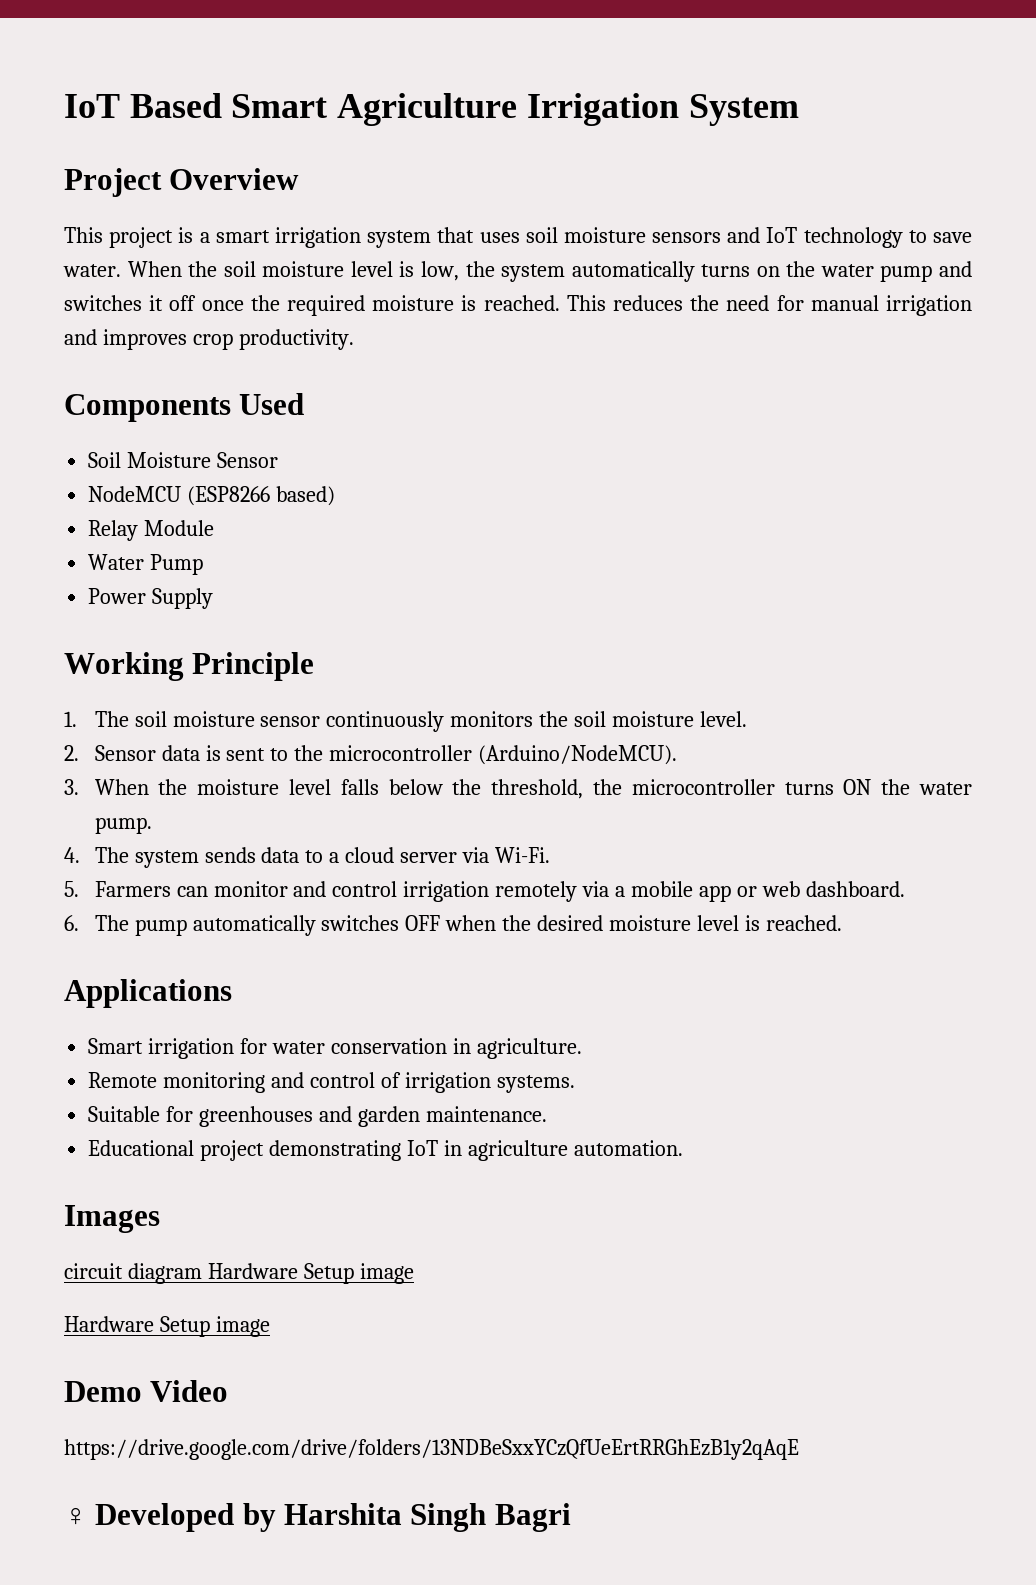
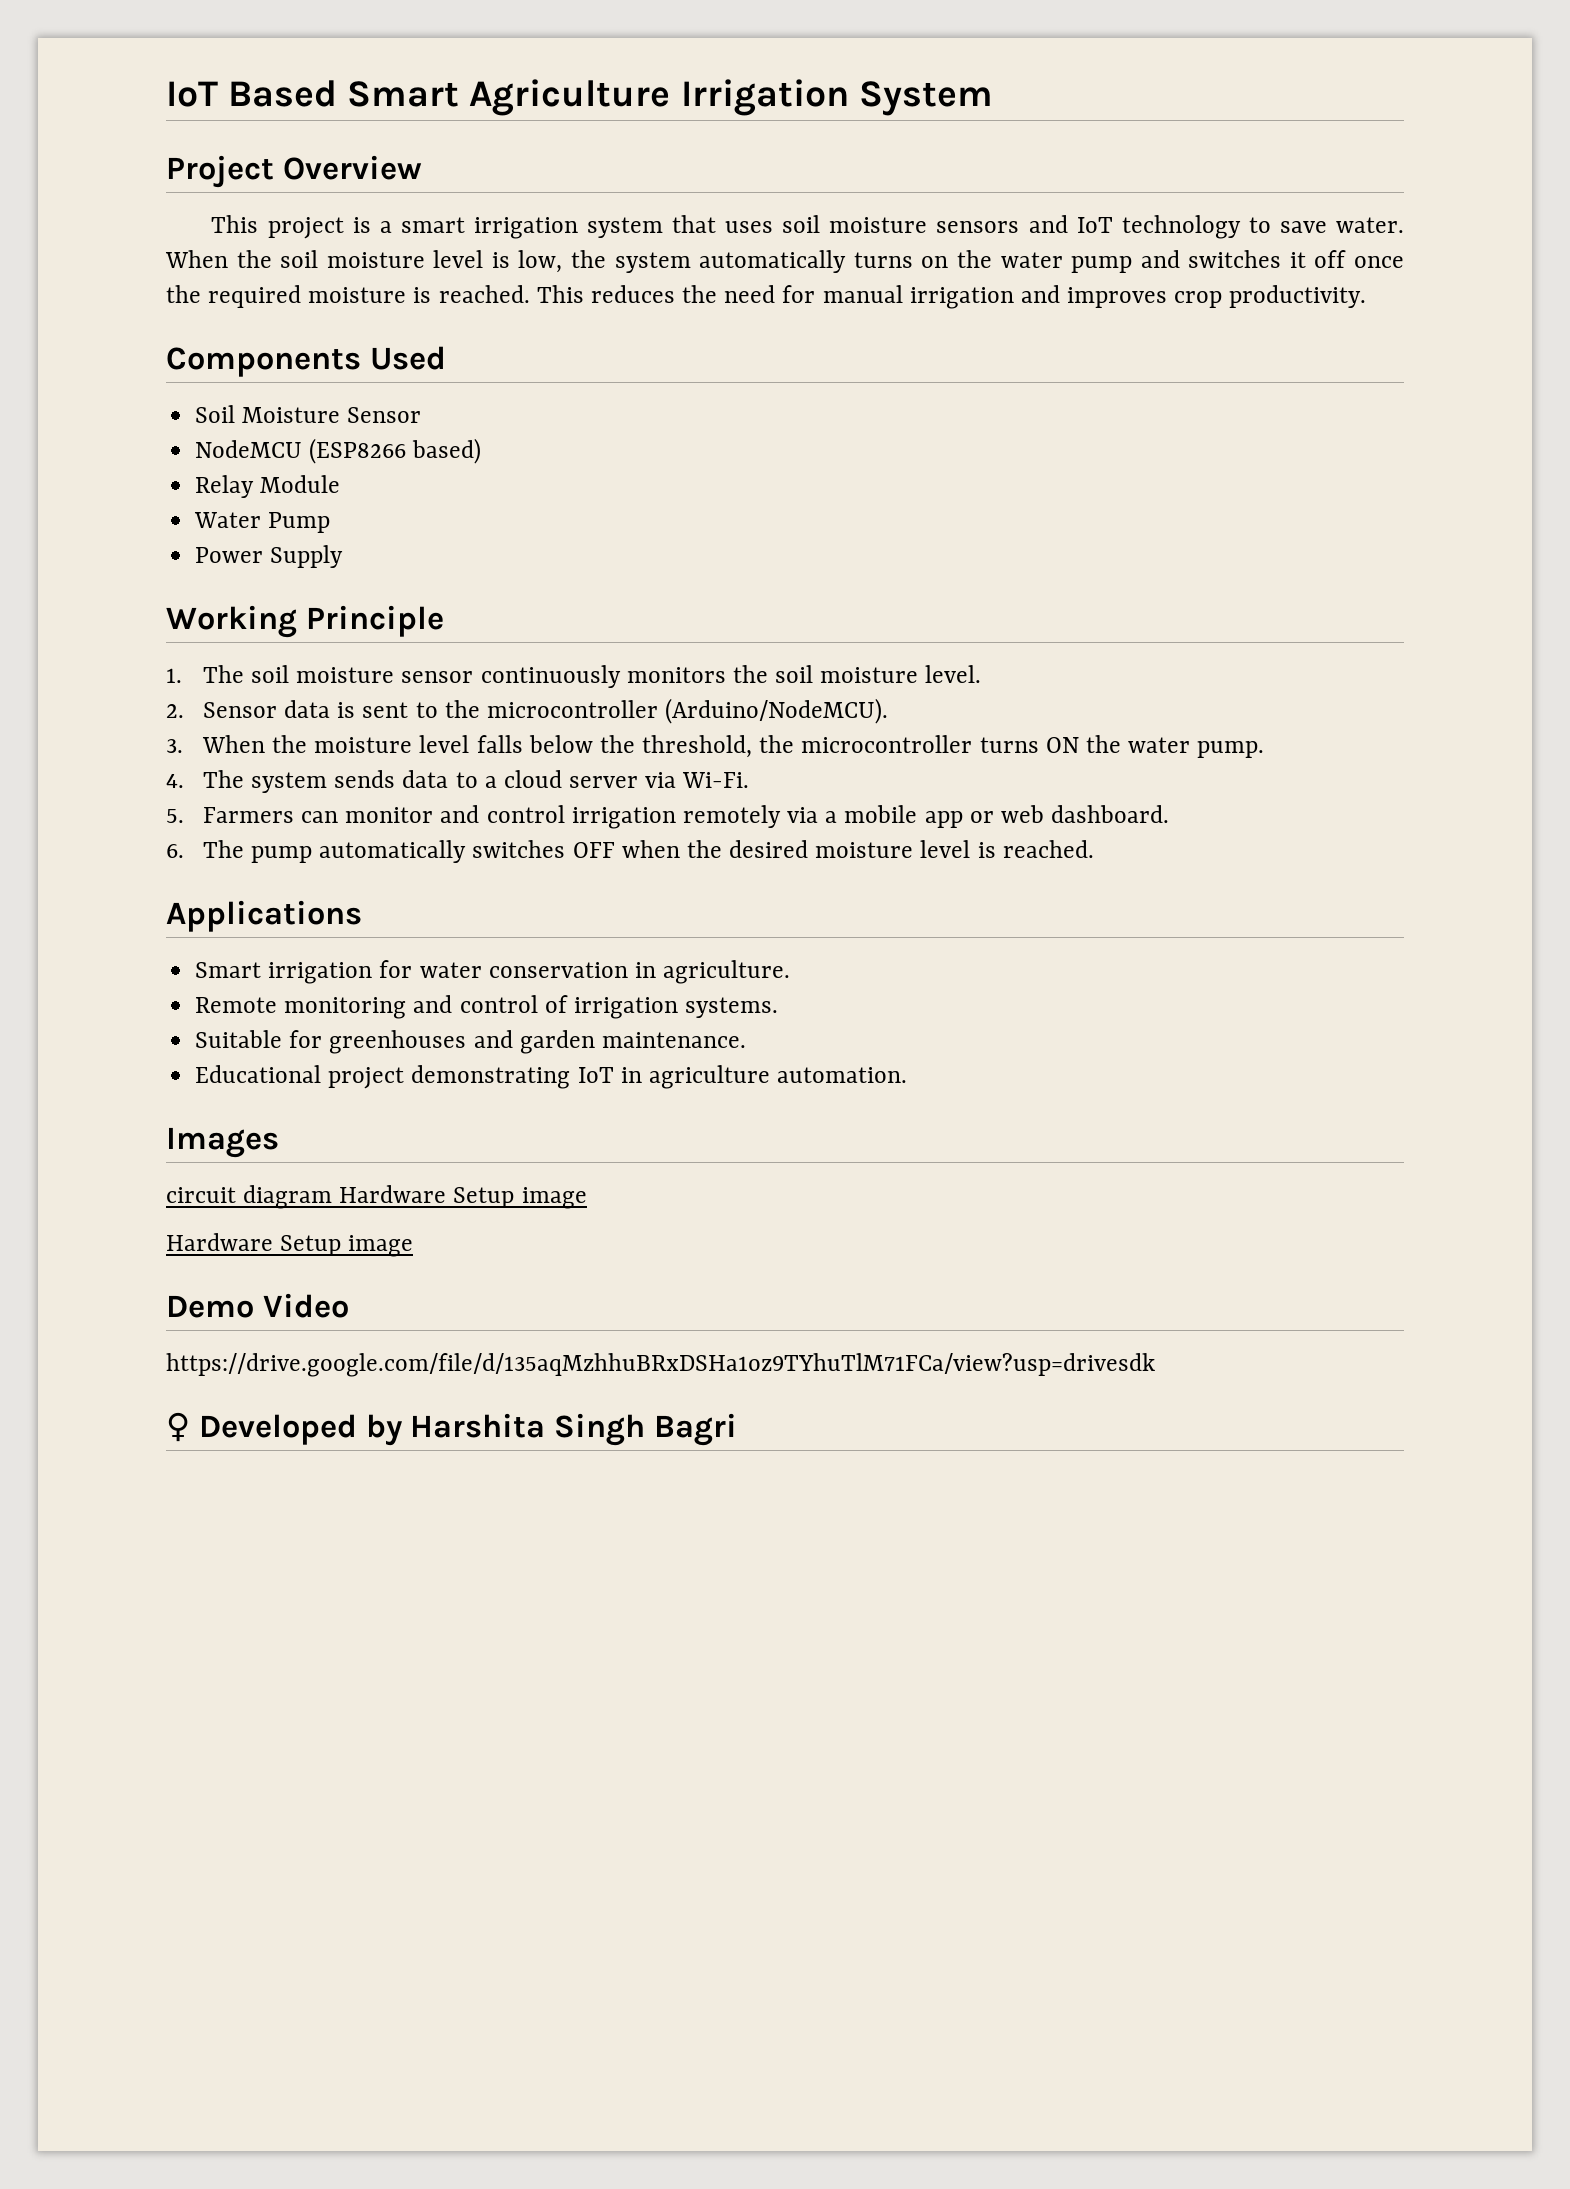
- https://drive.google.com/drive/folders/13NDBeSxxYCzQfUeErtRRGhEzB1y2qAqE
+ https://drive.google.com/file/d/135aqMzhhuBRxDSHa1oz9TYhuTlM71FCa/view?usp=drivesdk

